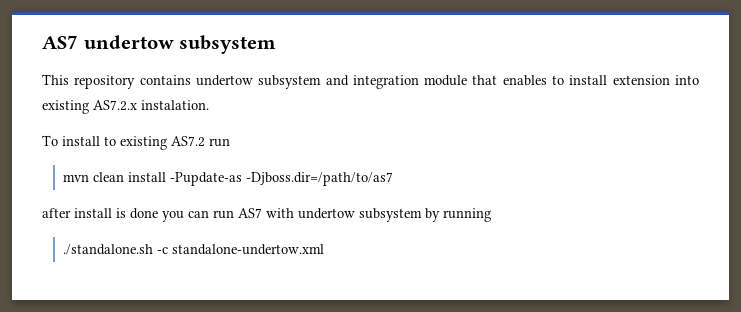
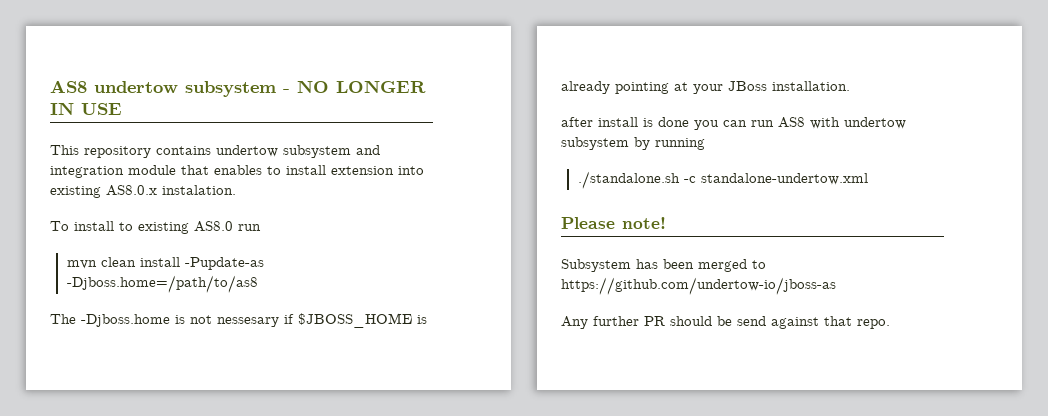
- AS7 undertow subsystem
+ AS8 undertow subsystem - NO LONGER IN USE
- This repository contains undertow subsystem and integration module that enables to install extension into existing AS7.2.x instalation.
+ This repository contains undertow subsystem and integration module that enables to install extension into existing AS8.0.x instalation.
- To install to existing AS7.2 run
+ To install to existing AS8.0 run
- mvn clean install -Pupdate-as -Djboss.dir=/path/to/as7
+ mvn clean install -Pupdate-as -Djboss.home=/path/to/as8
+ The -Djboss.home is not nessesary if $JBOSS_HOME is already pointing at your JBoss installation.
- after install is done you can run AS7 with undertow subsystem by running
+ after install is done you can run AS8 with undertow subsystem by running
+ Please note!
+ Subsystem has been merged to https://github.com/undertow-io/jboss-as
+ Any further PR should be send against that repo.

